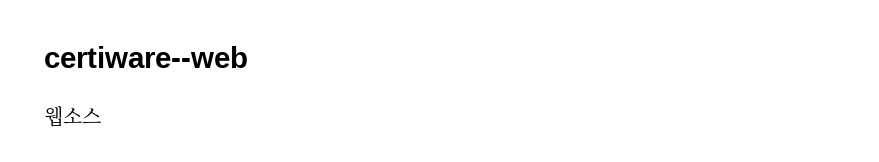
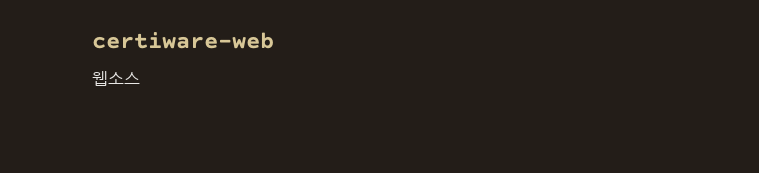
- certiware--web
+ certiware-web

